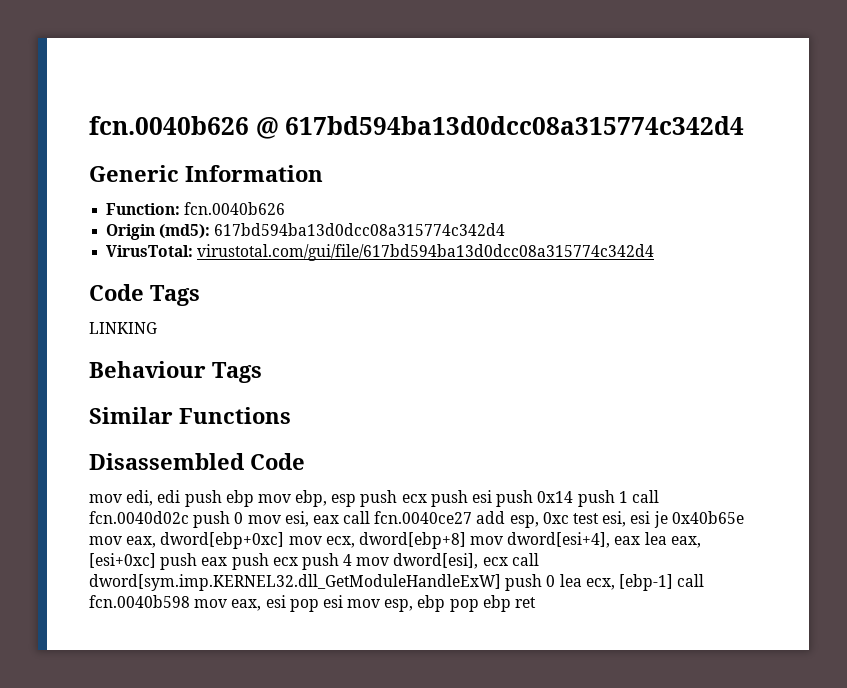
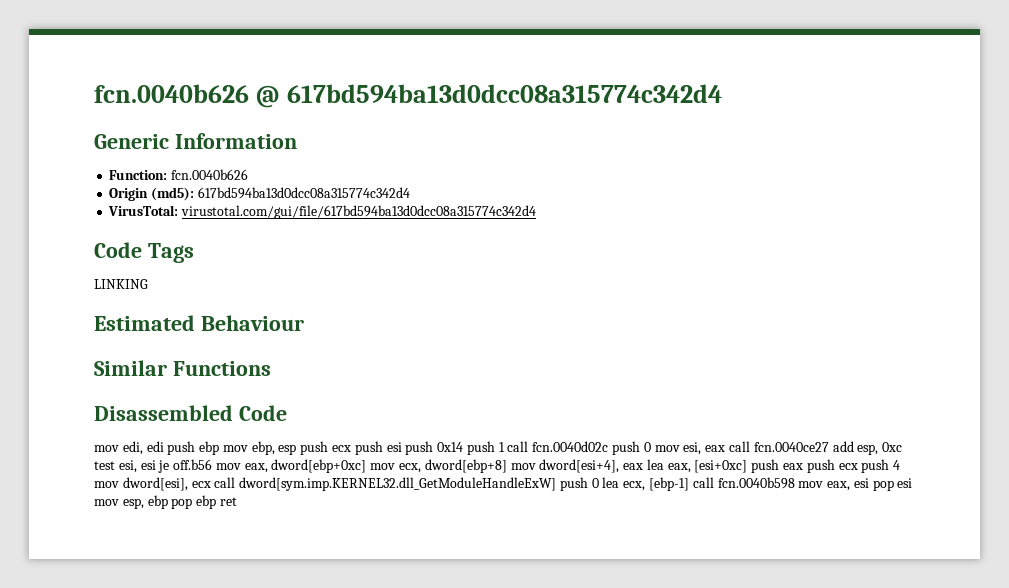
- Behaviour Tags
+ Estimated Behaviour
- mov edi, edi push ebp mov ebp, esp push ecx push esi push 0x14 push 1 call fcn.0040d02c push 0 mov esi, eax call fcn.0040ce27 add esp, 0xc test esi, esi je 0x40b65e mov eax, dword[ebp+0xc] mov ecx, dword[ebp+8] mov dword[esi+4], eax lea eax, [esi+0xc] push eax push ecx push 4 mov dword[esi], ecx call dword[sym.imp.KERNEL32.dll_GetModuleHandleExW] push 0 lea ecx, [ebp-1] call fcn.0040b598 mov eax, esi pop esi mov esp, ebp pop ebp ret
+ mov edi, edi push ebp mov ebp, esp push ecx push esi push 0x14 push 1 call fcn.0040d02c push 0 mov esi, eax call fcn.0040ce27 add esp, 0xc test esi, esi je off.b56 mov eax, dword[ebp+0xc] mov ecx, dword[ebp+8] mov dword[esi+4], eax lea eax, [esi+0xc] push eax push ecx push 4 mov dword[esi], ecx call dword[sym.imp.KERNEL32.dll_GetModuleHandleExW] push 0 lea ecx, [ebp-1] call fcn.0040b598 mov eax, esi pop esi mov esp, ebp pop ebp ret

